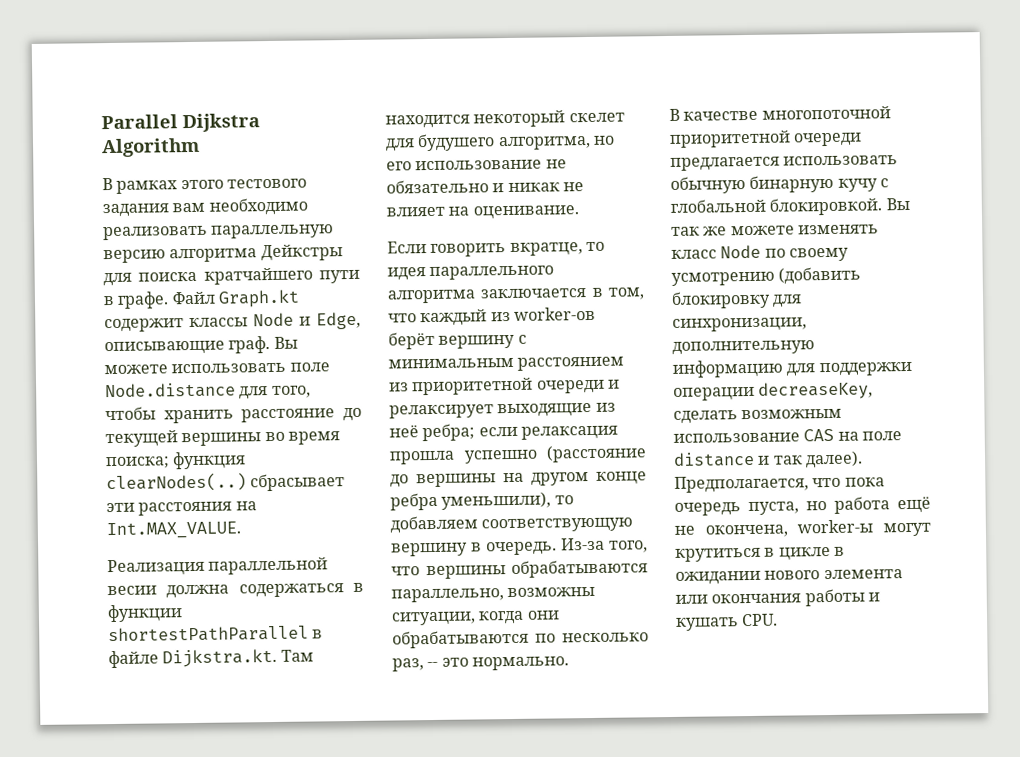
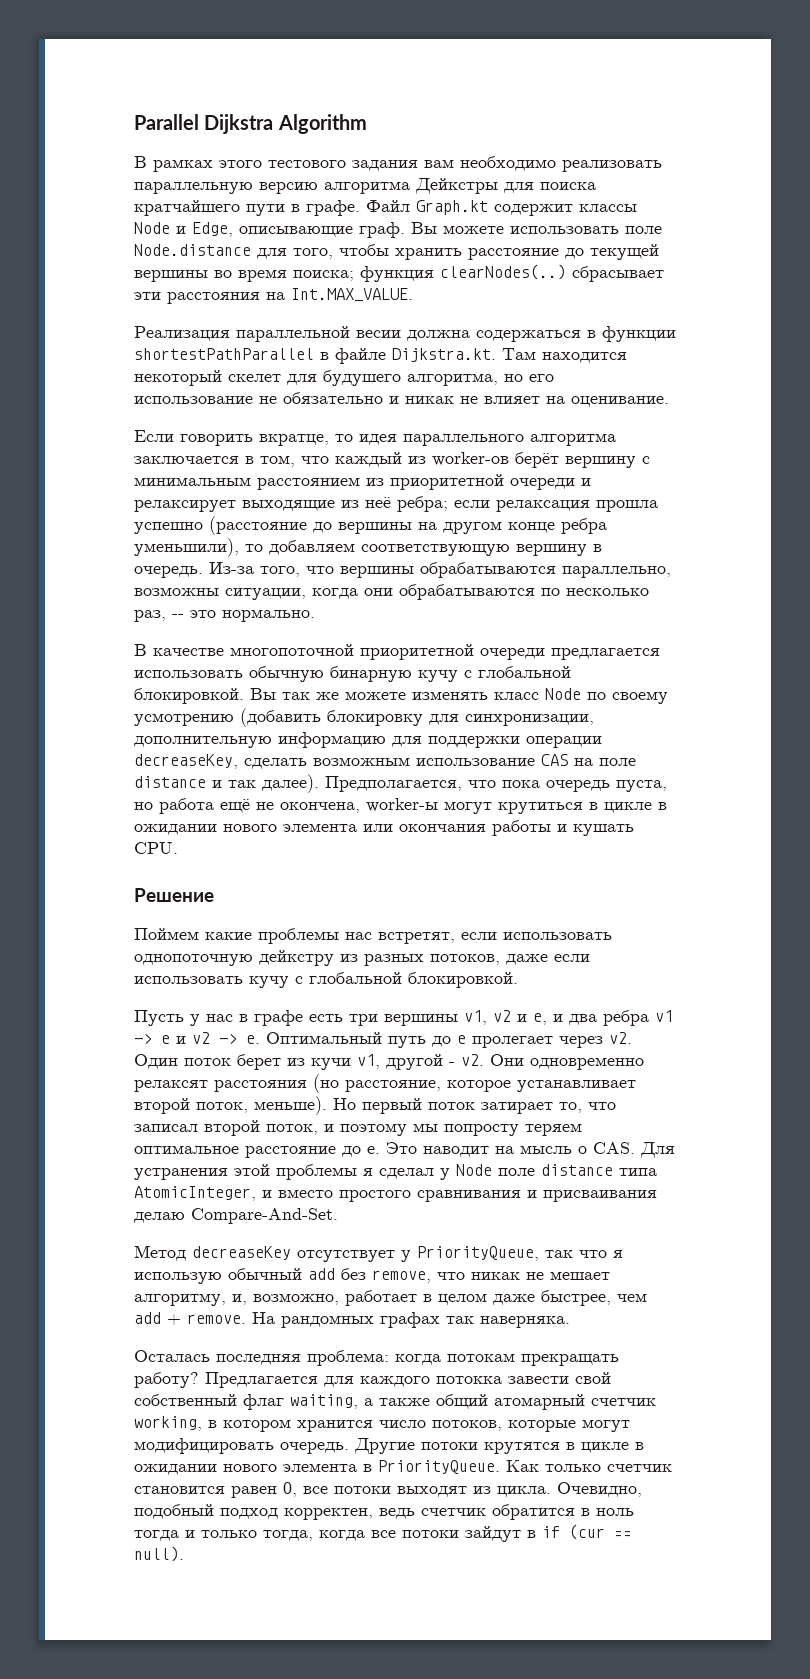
+ Решение
+ Поймем какие проблемы нас встретят, если использовать однопоточную дейкстру из разных потоков, даже если использовать кучу с глобальной блокировкой.
+ Пусть у нас в графе есть три вершины v1, v2 и e, и два ребра v1 -> e и v2 -> e. Оптимальный путь до e пролегает через v2. Один поток берет из кучи v1, другой - v2. Они одновременно релаксят расстояния (но расстояние, которое устанавливает второй поток, меньше). Но первый поток затирает то, что записал второй поток, и поэтому мы попросту теряем оптимальное расстояние до e. Это наводит на мысль о CAS. Для устранения этой проблемы я сделал у Node поле distance типа AtomicInteger, и вместо простого сравнивания и присваивания делаю Compare-And-Set.
+ Метод decreaseKey отсутствует у PriorityQueue, так что я использую обычный add без remove, что никак не мешает алгоритму, и, возможно, работает в целом даже быстрее, чем add + remove. На рандомных графах так наверняка.
+ Осталась последняя проблема: когда потокам прекращать работу? Предлагается для каждого потокка завести свой собственный флаг waiting, а также общий атомарный счетчик working, в котором хранится число потоков, которые могут модифицировать очередь. Другие потоки крутятся в цикле в ожидании нового элемента в PriorityQueue. Как только счетчик становится равен 0, все потоки выходят из цикла. Очевидно, подобный подход корректен, ведь счетчик обратится в ноль тогда и только тогда, когда все потоки зайдут в if (сur == null).

